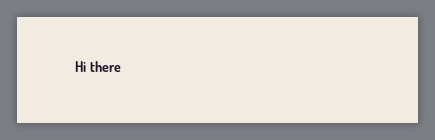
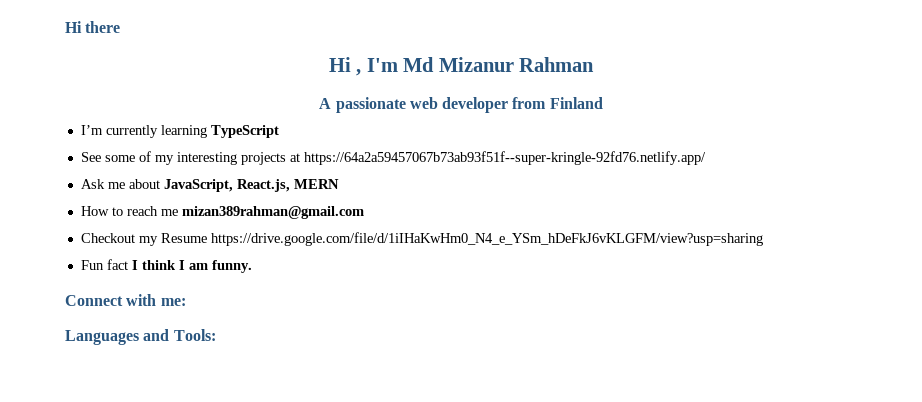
+ Hi , I'm Md Mizanur Rahman
+ A passionate web developer from Finland
+ I’m currently learning TypeScript
+ See some of my interesting projects at https://64a2a59457067b73ab93f51f--super-kringle-92fd76.netlify.app/
+ Ask me about JavaScript, React.js, MERN
+ How to reach me mizan389rahman@gmail.com
+ Checkout my Resume https://drive.google.com/file/d/1iIHaKwHm0_N4_e_YSm_hDeFkJ6vKLGFM/view?usp=sharing
+ Fun fact I think I am funny.
+ Connect with me:
+ Languages and Tools:

